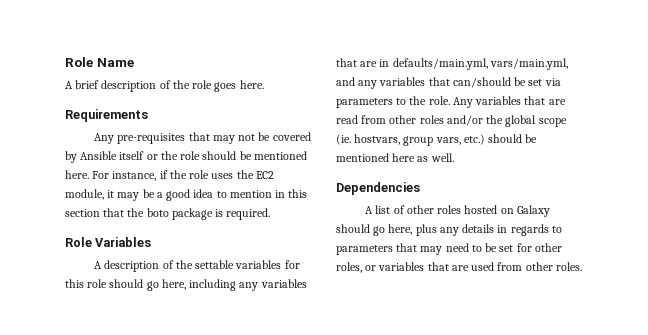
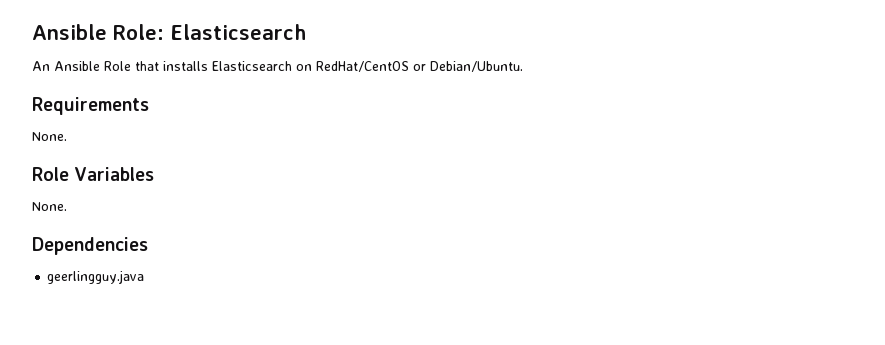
- Role Name
- A brief description of the role goes here.
+ Ansible Role: Elasticsearch
+ An Ansible Role that installs Elasticsearch on RedHat/CentOS or Debian/Ubuntu.
  Requirements
- Any pre-requisites that may not be covered by Ansible itself or the role should be mentioned here. For instance, if the role uses the EC2 module, it may be a good idea to mention in this section that the boto package is required.
+ None.
  Role Variables
- A description of the settable variables for this role should go here, including any variables that are in defaults/main.yml, vars/main.yml, and any variables that can/should be set via parameters to the role. Any variables that are read from other roles and/or the global scope (ie. hostvars, group vars, etc.) should be mentioned here as well.
+ None.
  Dependencies
- A list of other roles hosted on Galaxy should go here, plus any details in regards to parameters that may need to be set for other roles, or variables that are used from other roles.
+ geerlingguy.java

